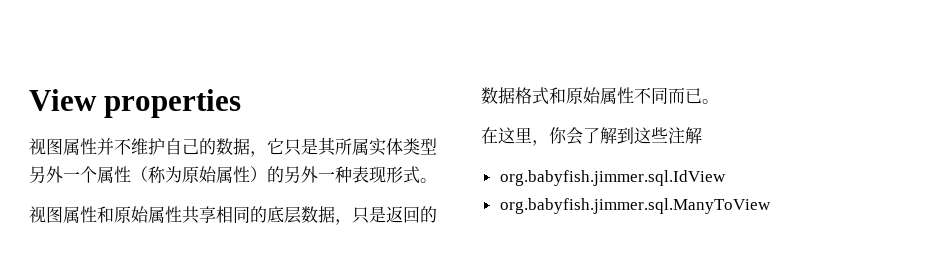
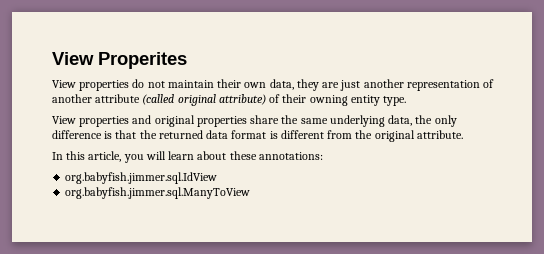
- View properties
- 视图属性并不维护自己的数据，它只是其所属实体类型另外一个属性（称为原始属性）的另外一种表现形式。
- 视图属性和原始属性共享相同的底层数据，只是返回的数据格式和原始属性不同而已。
- 在这里，你会了解到这些注解
+ View Properites
+ View properties do not maintain their own data, they are just another representation of another attribute (called original attribute) of their owning entity type.
+ View properties and original properties share the same underlying data, the only difference is that the returned data format is different from the original attribute.
+ In this article, you will learn about these annotations:

